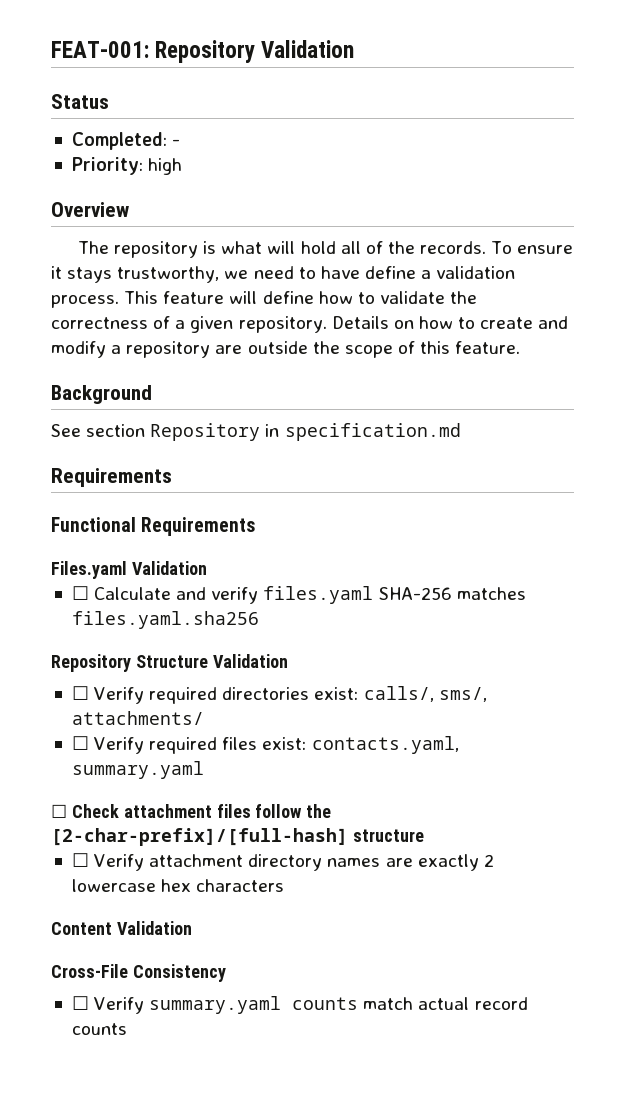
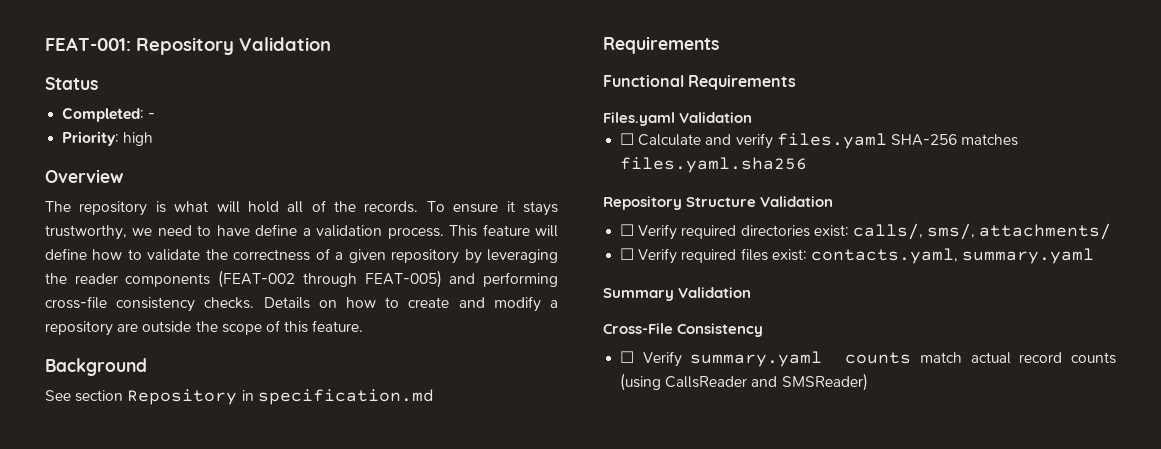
- This feature will define how to validate the correctness of a given repository.
+ This feature will define how to validate the correctness of a given repository by leveraging the reader components (FEAT-002 through FEAT-005) and performing cross-file consistency checks.
- ☐ Check attachment files follow the [2-char-prefix]/[full-hash] structure
- ☐ Verify attachment directory names are exactly 2 lowercase hex characters
- Content Validation
+ Summary Validation
- ☐ Verify summary.yaml counts match actual record counts
+ ☐ Verify summary.yaml counts match actual record counts (using CallsReader and SMSReader)

